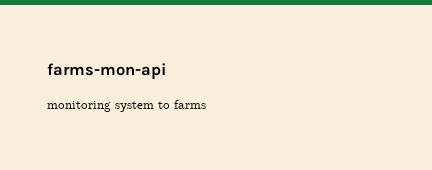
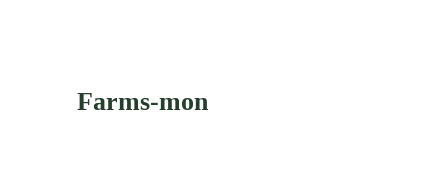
- farms-mon-api
- monitoring system to farms
+ Farms-mon

